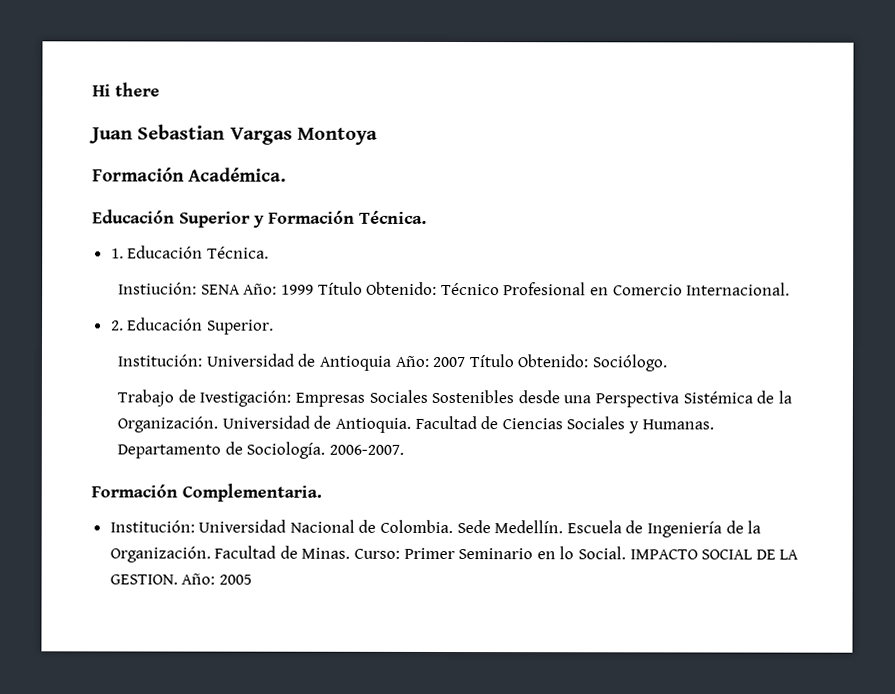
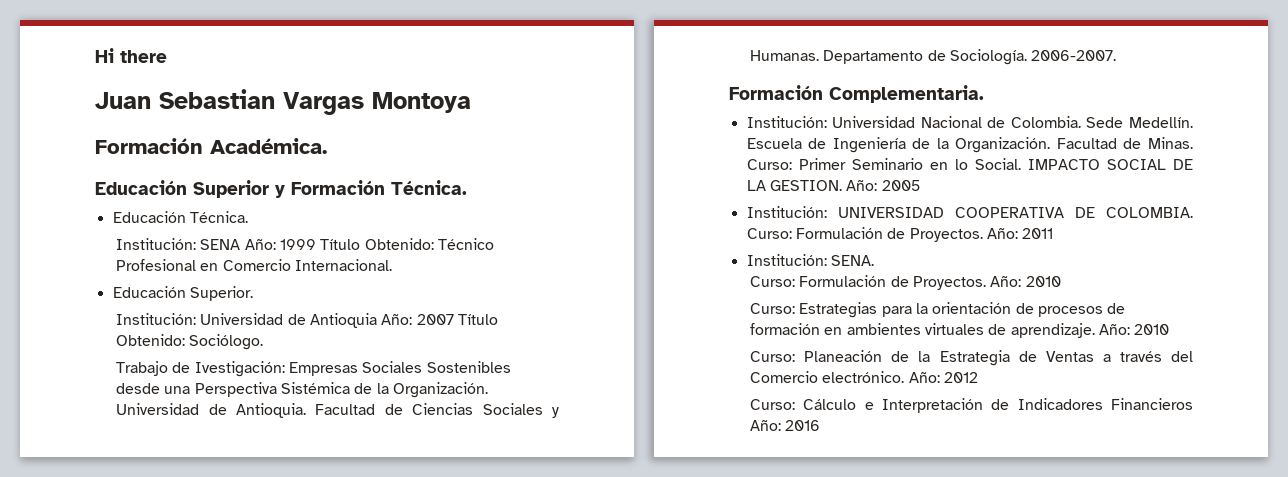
- 1. Educación Técnica.
+ Educación Técnica.
- Instiución: SENA Año: 1999 Título Obtenido: Técnico Profesional en Comercio Internacional.
+ Institución: SENA Año: 1999 Título Obtenido: Técnico Profesional en Comercio Internacional.
- 2. Educación Superior.
+ Educación Superior.
+ Institución: UNIVERSIDAD COOPERATIVA DE COLOMBIA. Curso: Formulación de Proyectos. Año: 2011
+ Institución: SENA.
+ Curso: Formulación de Proyectos. Año: 2010
+ Curso: Estrategias para la orientación de procesos de formación en ambientes virtuales de aprendizaje. Año: 2010
+ Curso: Planeación de la Estrategia de Ventas a través del Comercio electrónico. Año: 2012
+ Curso: Cálculo e Interpretación de Indicadores Financieros Año: 2016

